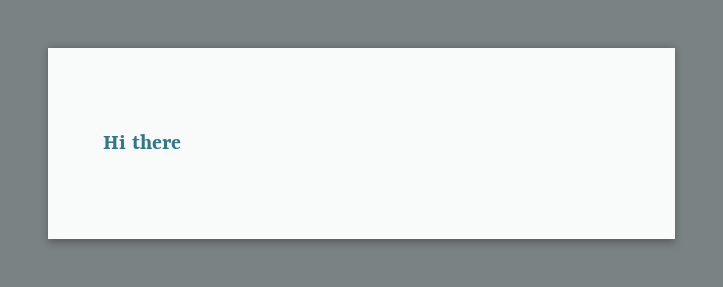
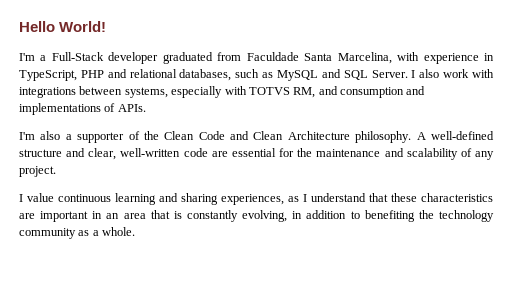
- Hi there
+ Hello World!
+ I'm a Full-Stack developer graduated from Faculdade Santa Marcelina, with experience in TypeScript, PHP and relational databases, such as MySQL and SQL Server. I also work with integrations between systems, especially with TOTVS RM, and consumption and implementations of APIs.
+ I'm also a supporter of the Clean Code and Clean Architecture philosophy. A well-defined structure and clear, well-written code are essential for the maintenance and scalability of any project.
+ I value continuous learning and sharing experiences, as I understand that these characteristics are important in an area that is constantly evolving, in addition to benefiting the technology community as a whole.

